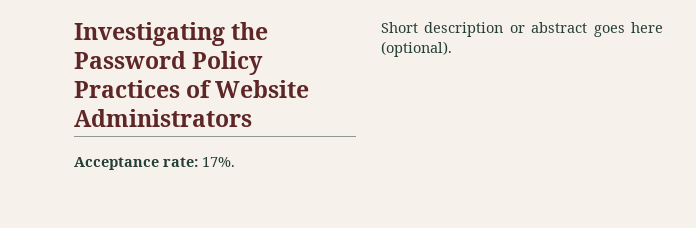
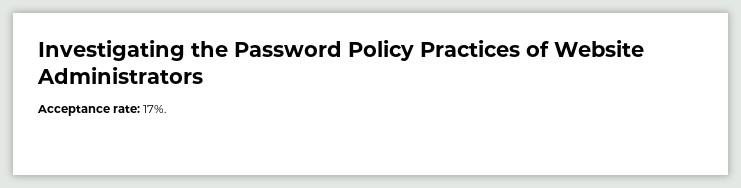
- Short description or abstract goes here (optional).

